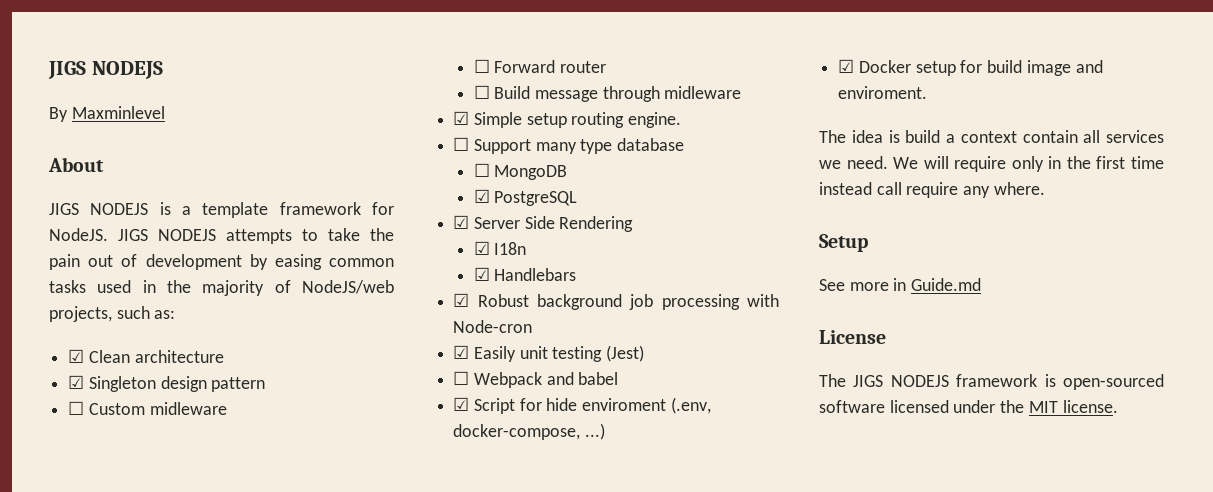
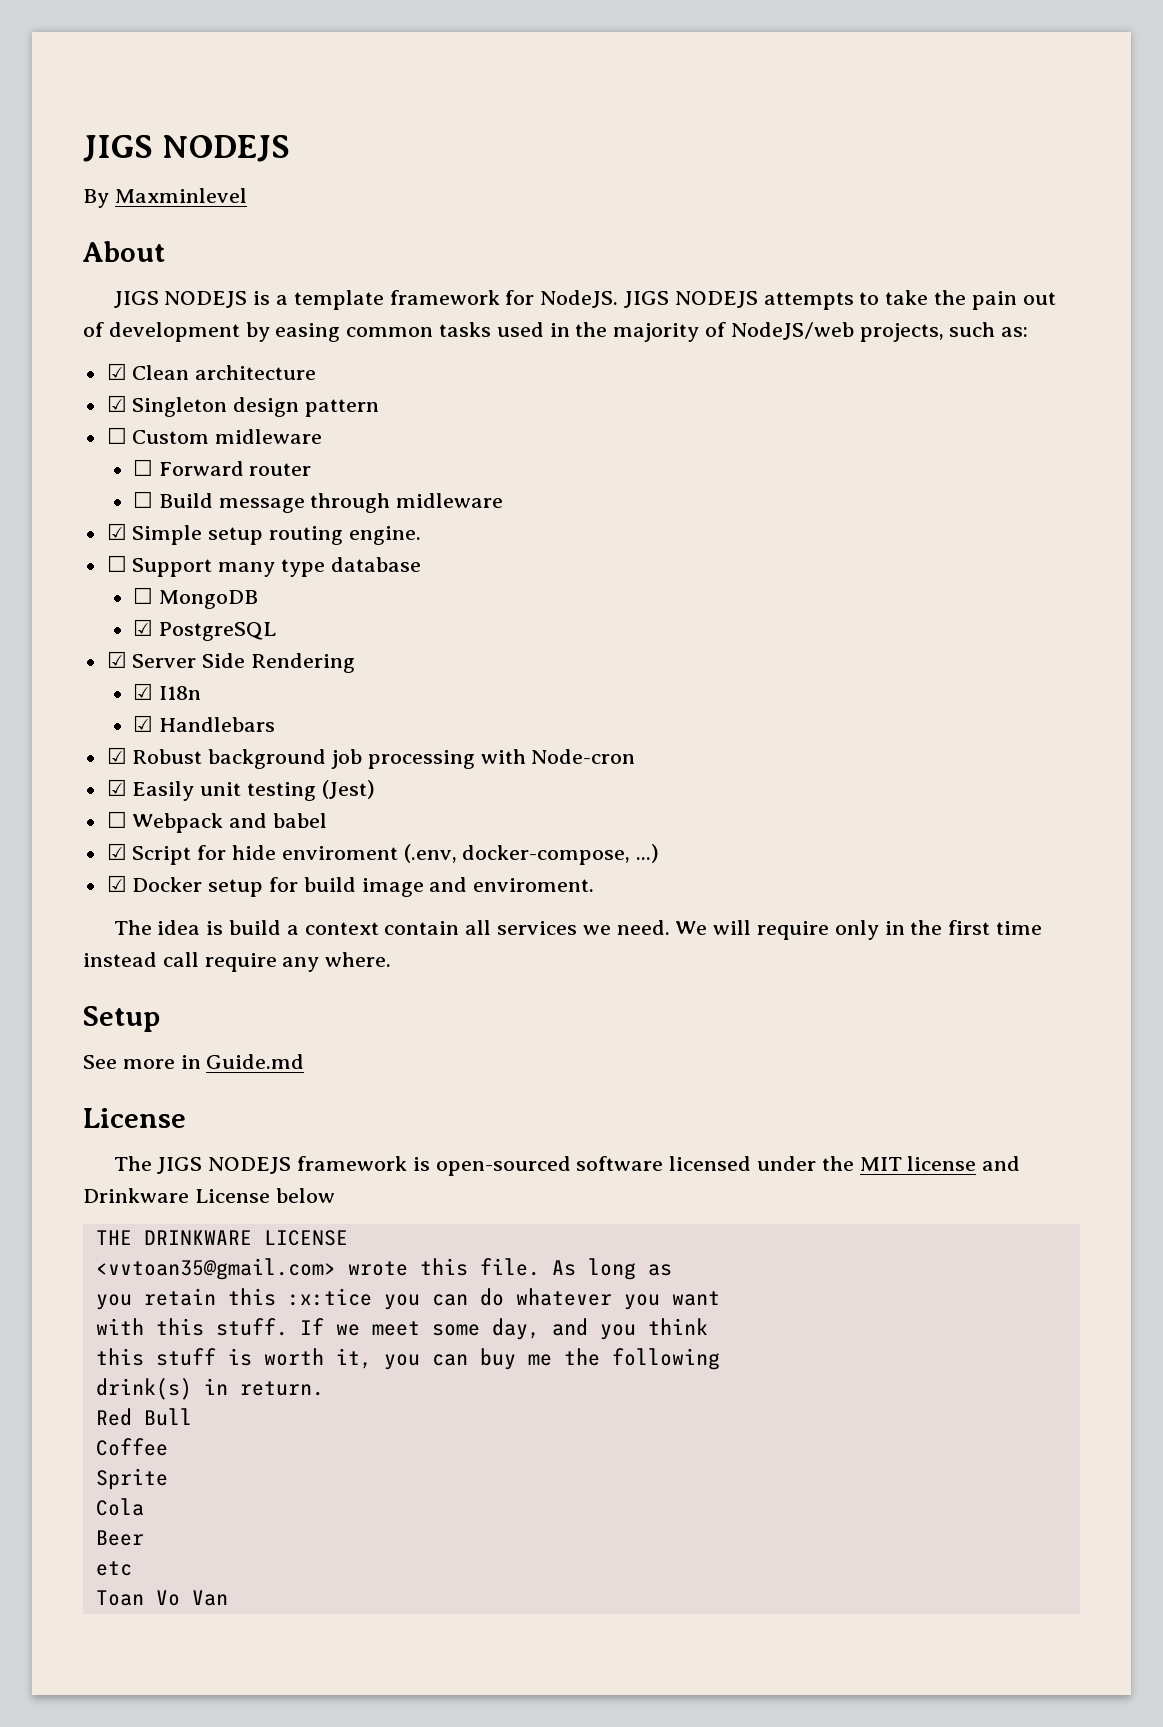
- The JIGS NODEJS framework is open-sourced software licensed under the MIT license.
+ The JIGS NODEJS framework is open-sourced software licensed under the MIT license and Drinkware License below
+ THE DRINKWARE LICENSE
+ <vvtoan35@gmail.com> wrote this file. As long as
+ you retain this :x:tice you can do whatever you want
+ with this stuff. If we meet some day, and you think
+ this stuff is worth it, you can buy me the following
+ drink(s) in return.
+ Red Bull
+ Coffee
+ Sprite
+ Cola
+ Beer
+ etc
+ Toan Vo Van

